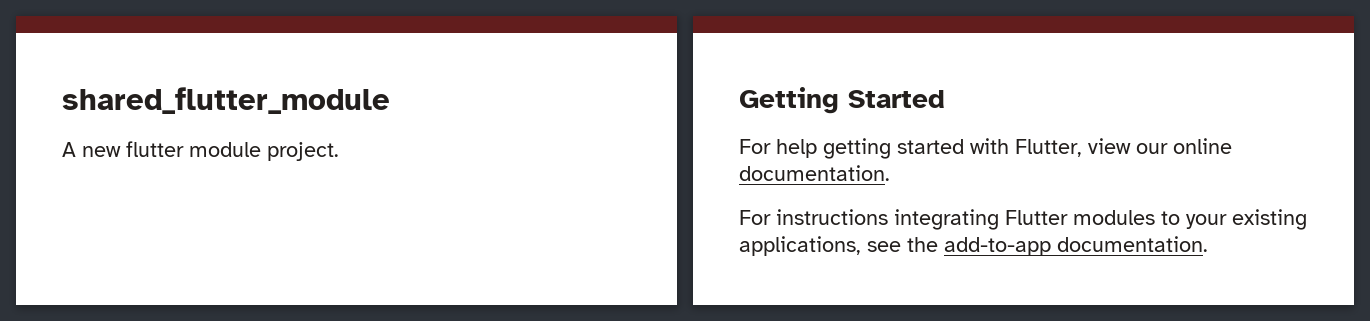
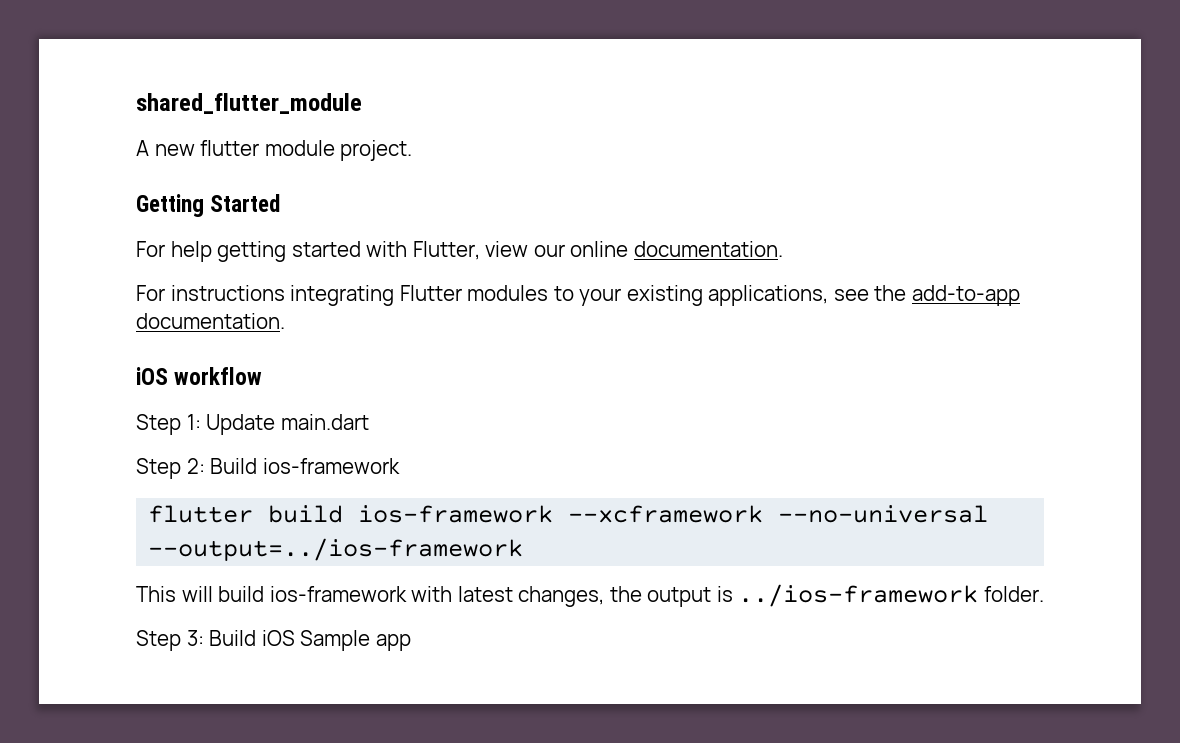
+ iOS workflow
+ Step 1: Update main.dart
+ Step 2: Build ios-framework
+ flutter build ios-framework --xcframework --no-universal --output=../ios-framework
+ This will build ios-framework with latest changes, the output is ../ios-framework folder.
+ Step 3: Build iOS Sample app

